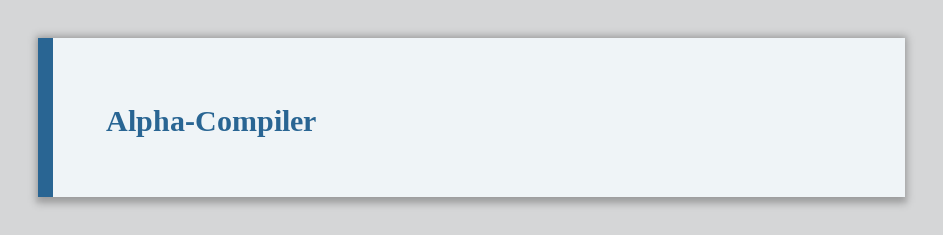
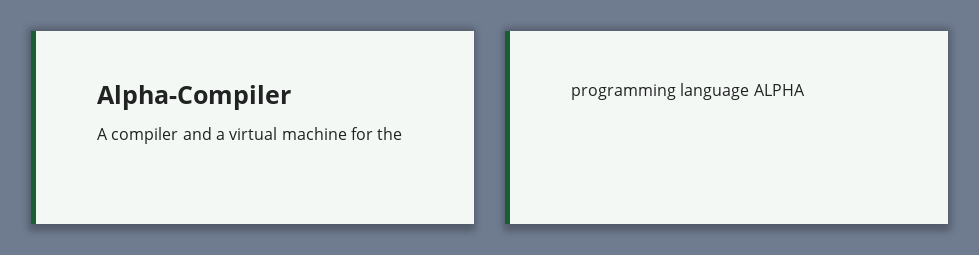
+ A compiler and a virtual machine for the programming language ALPHA

